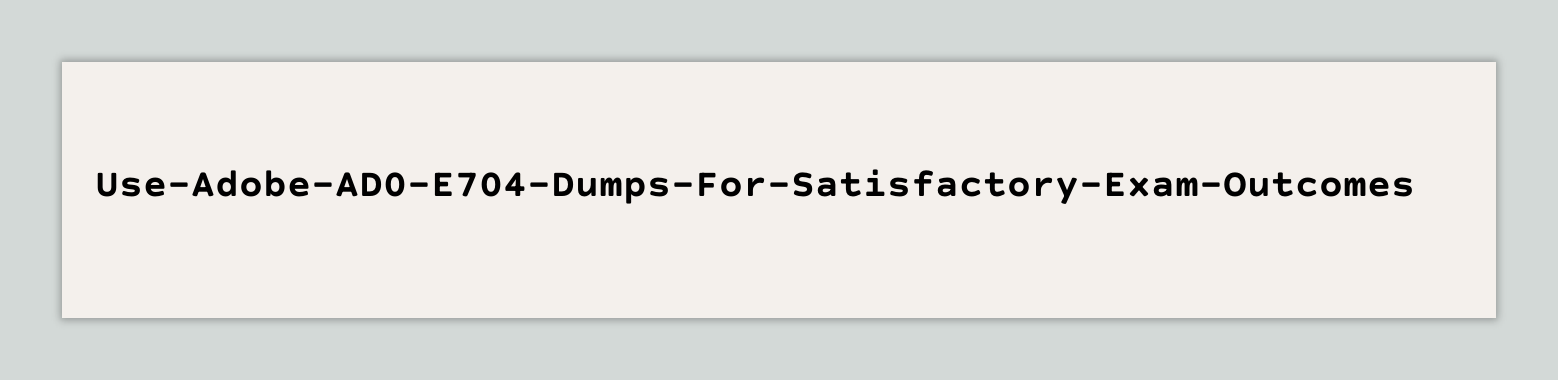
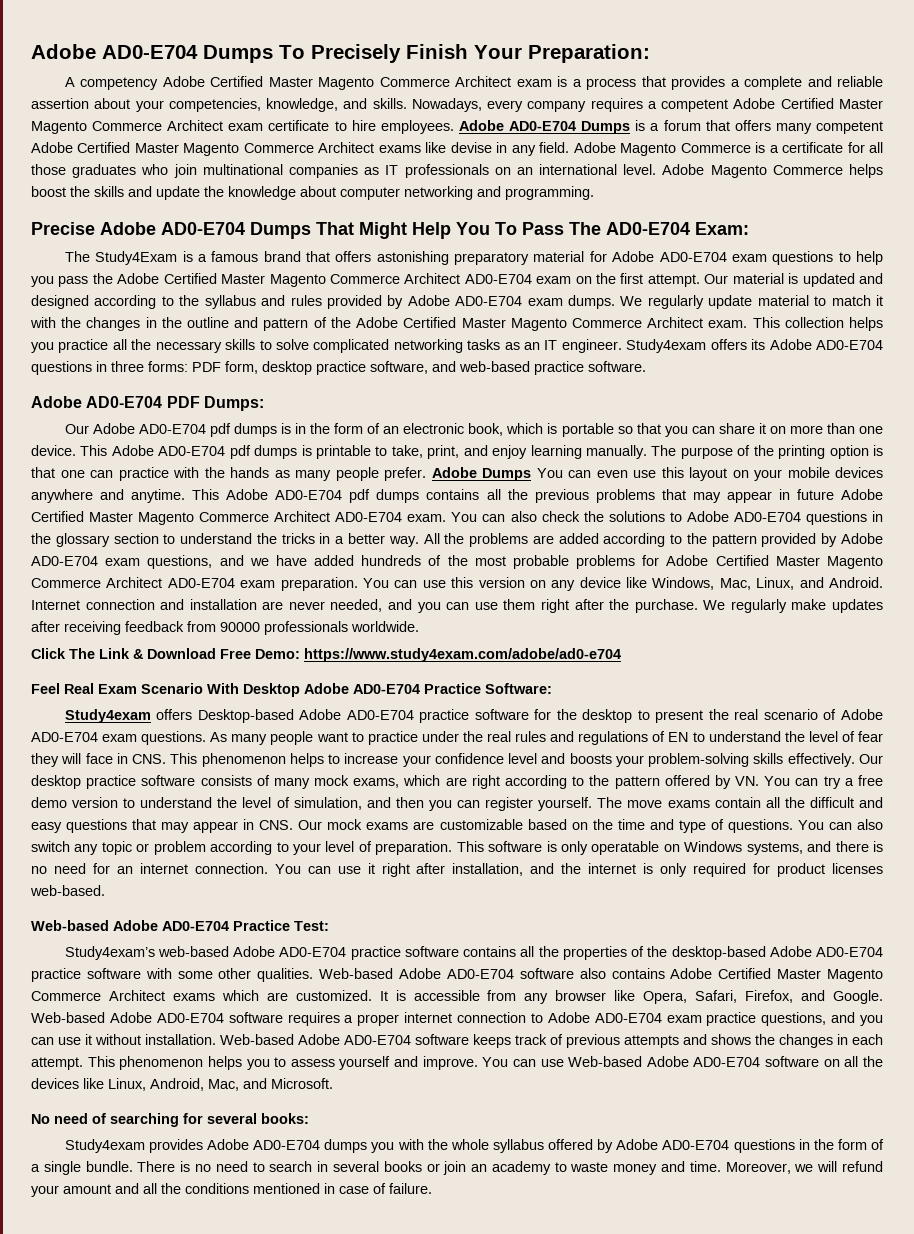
- Use-Adobe-AD0-E704-Dumps-For-Satisfactory-Exam-Outcomes
+ Adobe AD0-E704 Dumps To Precisely Finish Your Preparation:
+ A competency Adobe Certified Master Magento Commerce Architect exam is a process that provides a complete and reliable assertion about your competencies, knowledge, and skills. Nowadays, every company requires a competent Adobe Certified Master Magento Commerce Architect exam certificate to hire employees. Adobe AD0-E704 Dumps is a forum that offers many competent Adobe Certified Master Magento Commerce Architect exams like devise in any field. Adobe Magento Commerce is a certificate for all those graduates who join multinational companies as IT professionals on an international level. Adobe Magento Commerce helps boost the skills and update the knowledge about computer networking and programming.
+ Precise Adobe AD0-E704 Dumps That Might Help You To Pass The AD0-E704 Exam:
+ The Study4Exam is a famous brand that offers astonishing preparatory material for Adobe AD0-E704 exam questions to help you pass the Adobe Certified Master Magento Commerce Architect AD0-E704 exam on the first attempt. Our material is updated and designed according to the syllabus and rules provided by Adobe AD0-E704 exam dumps. We regularly update material to match it with the changes in the outline and pattern of the Adobe Certified Master Magento Commerce Architect exam. This collection helps you practice all the necessary skills to solve complicated networking tasks as an IT engineer. Study4exam offers its Adobe AD0-E704 questions in three forms: PDF form, desktop practice software, and web-based practice software.
+ Adobe AD0-E704 PDF Dumps:
+ Our Adobe AD0-E704 pdf dumps is in the form of an electronic book, which is portable so that you can share it on more than one device. This Adobe AD0-E704 pdf dumps is printable to take, print, and enjoy learning manually. The purpose of the printing option is that one can practice with the hands as many people prefer. Adobe Dumps You can even use this layout on your mobile devices anywhere and anytime. This Adobe AD0-E704 pdf dumps contains all the previous problems that may appear in future Adobe Certified Master Magento Commerce Architect AD0-E704 exam. You can also check the solutions to Adobe AD0-E704 questions in the glossary section to understand the tricks in a better way. All the problems are added according to the pattern provided by Adobe AD0-E704 exam questions, and we have added hundreds of the most probable problems for Adobe Certified Master Magento Commerce Architect AD0-E704 exam preparation. You can use this version on any device like Windows, Mac, Linux, and Android. Internet connection and installation are never needed, and you can use them right after the purchase. We regularly make updates after receiving feedback from 90000 professionals worldwide.
+ Click The Link & Download Free Demo: https://www.study4exam.com/adobe/ad0-e704
+ Feel Real Exam Scenario With Desktop Adobe AD0-E704 Practice Software:
+ Study4exam offers Desktop-based Adobe AD0-E704 practice software for the desktop to present the real scenario of Adobe AD0-E704 exam questions. As many people want to practice under the real rules and regulations of EN to understand the level of fear they will face in CNS. This phenomenon helps to increase your confidence level and boosts your problem-solving skills effectively. Our desktop practice software consists of many mock exams, which are right according to the pattern offered by VN. You can try a free demo version to understand the level of simulation, and then you can register yourself. The move exams contain all the difficult and easy questions that may appear in CNS. Our mock exams are customizable based on the time and type of questions. You can also switch any topic or problem according to your level of preparation. This software is only operatable on Windows systems, and there is no need for an internet connection. You can use it right after installation, and the internet is only required for product licenses web-based.
+ Web-based Adobe AD0-E704 Practice Test:
+ Study4exam’s web-based Adobe AD0-E704 practice software contains all the properties of the desktop-based Adobe AD0-E704 practice software with some other qualities. Web-based Adobe AD0-E704 software also contains Adobe Certified Master Magento Commerce Architect exams which are customized. It is accessible from any browser like Opera, Safari, Firefox, and Google. Web-based Adobe AD0-E704 software requires a proper internet connection to Adobe AD0-E704 exam practice questions, and you can use it without installation. Web-based Adobe AD0-E704 software keeps track of previous attempts and shows the changes in each attempt. This phenomenon helps you to assess yourself and improve. You can use Web-based Adobe AD0-E704 software on all the devices like Linux, Android, Mac, and Microsoft.
+ No need of searching for several books:
+ Study4exam provides Adobe AD0-E704 dumps you with the whole syllabus offered by Adobe AD0-E704 questions in the form of a single bundle. There is no need to search in several books or join an academy to waste money and time. Moreover, we will refund your amount and all the conditions mentioned in case of failure.

